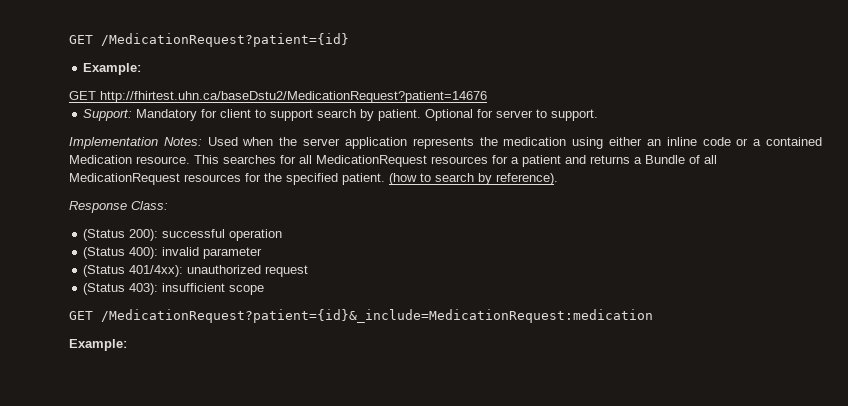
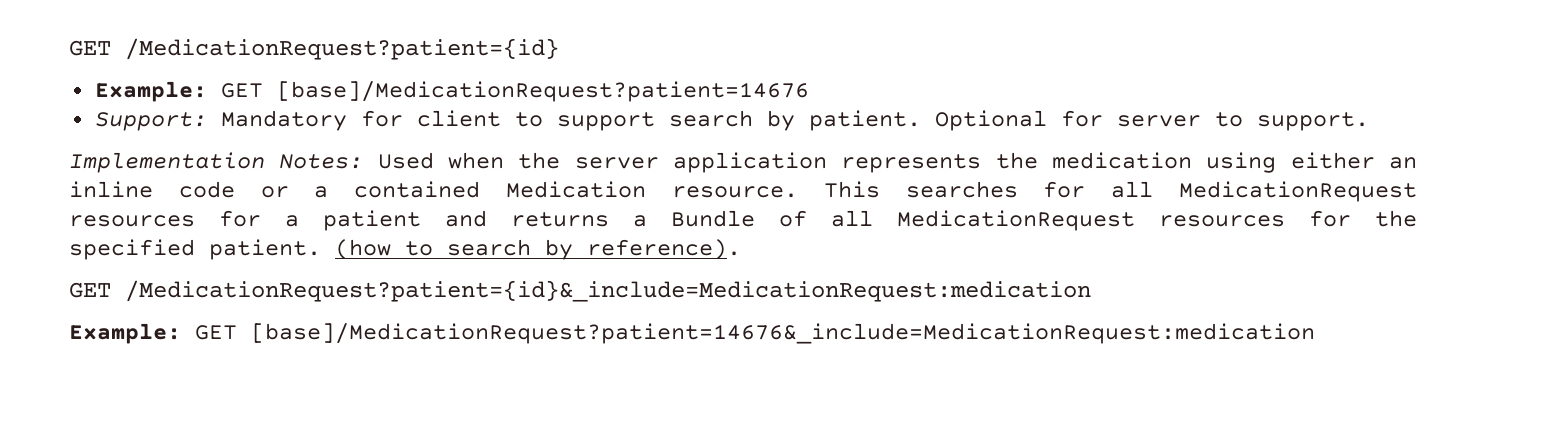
  GET /MedicationRequest?patient={id}
- Example:
- GET http://fhirtest.uhn.ca/baseDstu2/MedicationRequest?patient=14676
+ Example: GET [base]/MedicationRequest?patient=14676
- Response Class:
- (Status 200): successful operation
- (Status 400): invalid parameter
- (Status 401/4xx): unauthorized request
- (Status 403): insufficient scope
  GET /MedicationRequest?patient={id}&_include=MedicationRequest:medication
- Example:
+ Example: GET [base]/MedicationRequest?patient=14676&_include=MedicationRequest:medication

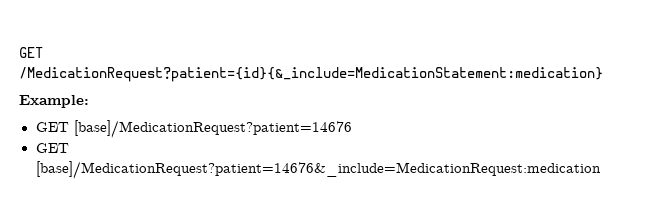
- GET /MedicationRequest?patient={id}
- Example: GET [base]/MedicationRequest?patient=14676
+ GET /MedicationRequest?patient={id}{&_include=MedicationStatement:medication}
+ Example:
+ GET [base]/MedicationRequest?patient=14676
- Support: Mandatory for client to support search by patient. Optional for server to support.
- Implementation Notes: Used when the server application represents the medication using either an inline code or a contained Medication resource. This searches for all MedicationRequest resources for a patient and returns a Bundle of all MedicationRequest resources for the specified patient. (how to search by reference).
- GET /MedicationRequest?patient={id}&_include=MedicationRequest:medication
- Example: GET [base]/MedicationRequest?patient=14676&_include=MedicationRequest:medication
+ GET [base]/MedicationRequest?patient=14676&_include=MedicationRequest:medication

